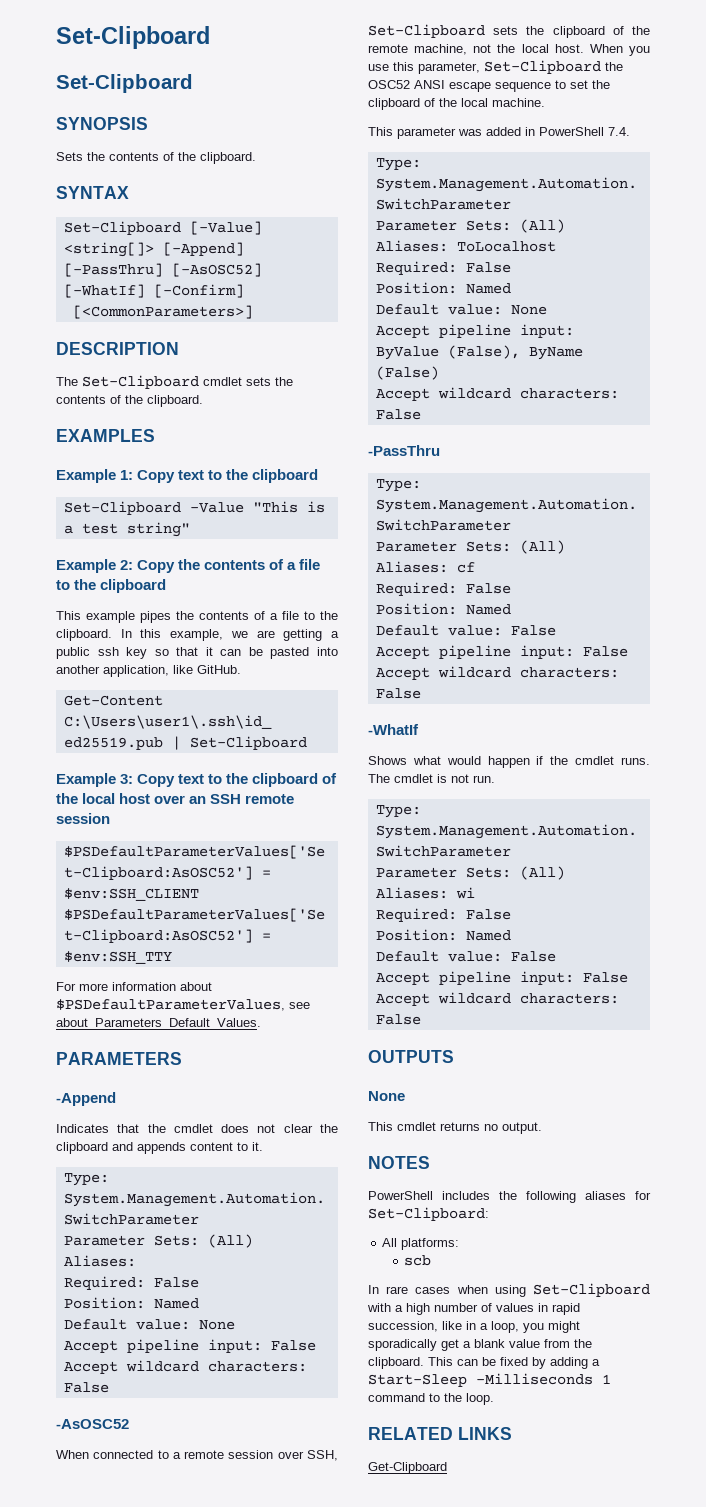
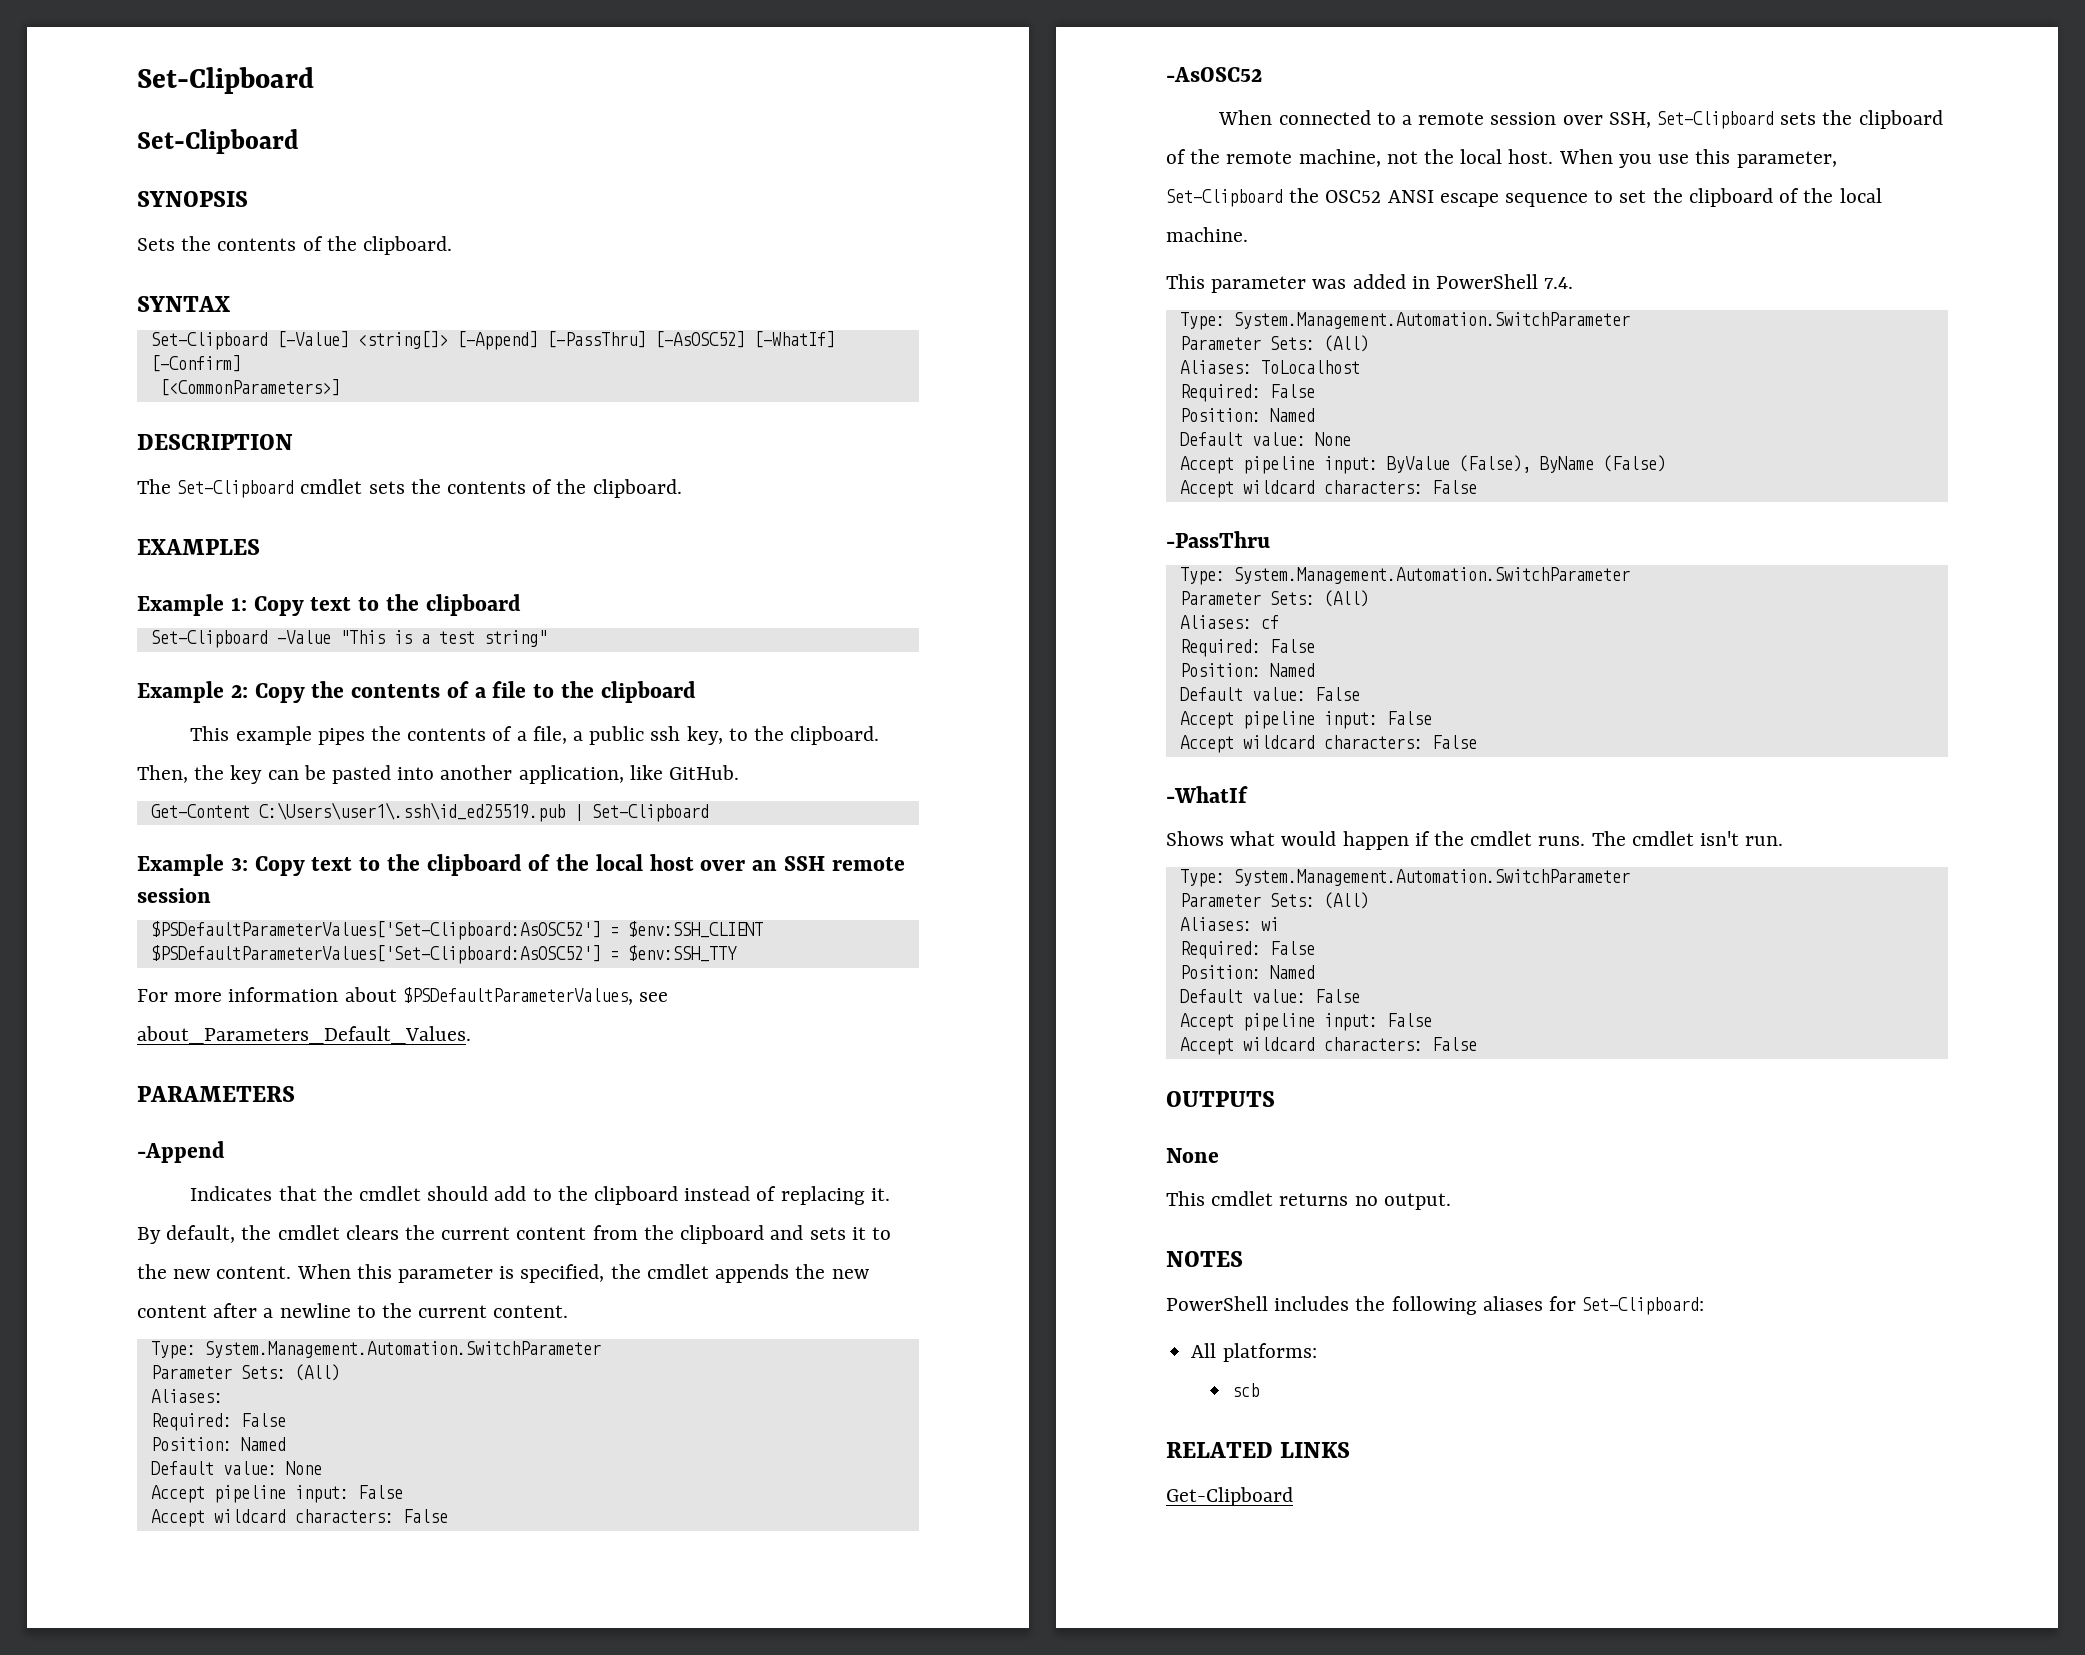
- This example pipes the contents of a file to the clipboard. In this example, we are getting a public ssh key so that it can be pasted into another application, like GitHub.
+ This example pipes the contents of a file, a public ssh key, to the clipboard. Then, the key can be pasted into another application, like GitHub.
- Indicates that the cmdlet does not clear the clipboard and appends content to it.
+ Indicates that the cmdlet should add to the clipboard instead of replacing it. By default, the cmdlet clears the current content from the clipboard and sets it to the new content. When this parameter is specified, the cmdlet appends the new content after a newline to the current content.
- The cmdlet is not run.
+ The cmdlet isn't run.
- In rare cases when using Set-Clipboard with a high number of values in rapid succession, like in a loop, you might sporadically get a blank value from the clipboard. This can be fixed by adding a Start-Sleep -Milliseconds 1 command to the loop.

